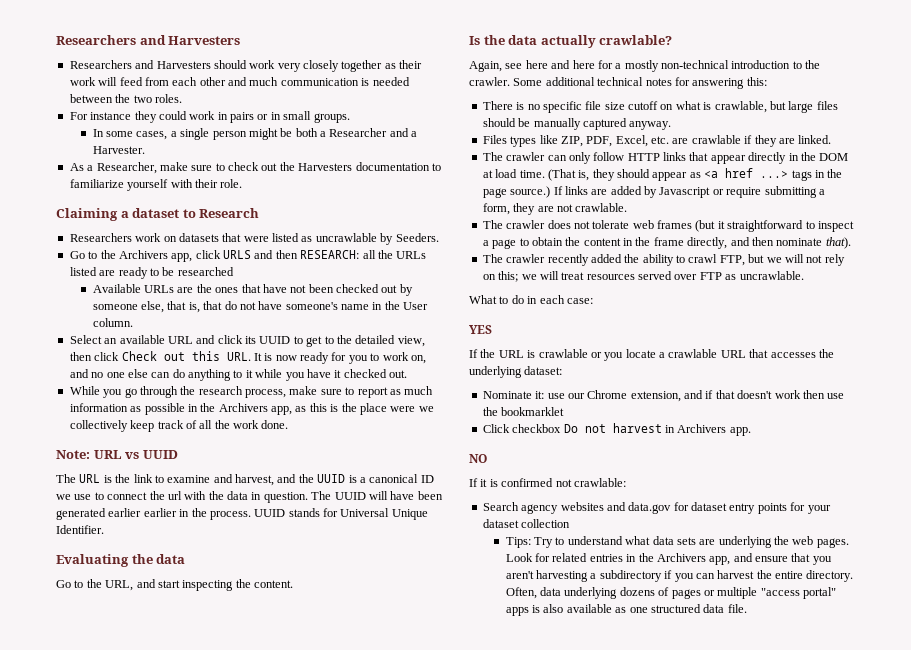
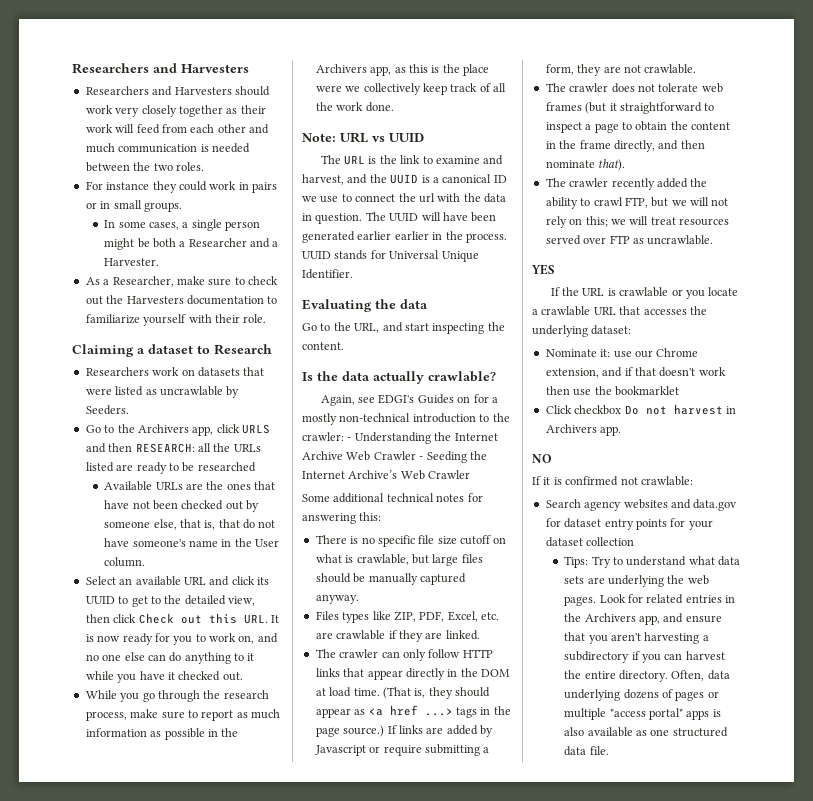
- Again, see here and here for a mostly non-technical introduction to the crawler. Some additional technical notes for answering this:
+ Again, see EDGI's Guides on for a mostly non-technical introduction to the crawler: - Understanding the Internet Archive Web Crawler - Seeding the Internet Archive’s Web Crawler
+ Some additional technical notes for answering this:
- What to do in each case:

